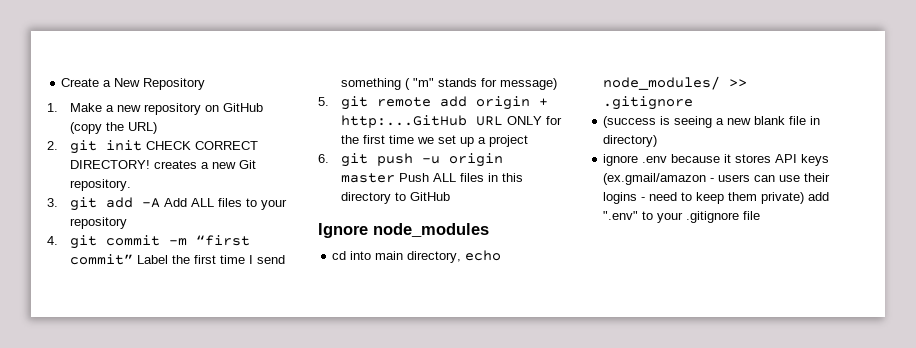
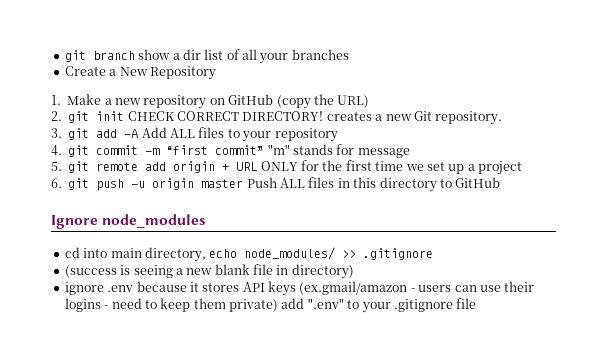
+ git branch show a dir list of all your branches
- 4. git commit -m “first commit” Label the first time I send something ( "m" stands for message)
+ 4. git commit -m “first commit” "m" stands for message
- 5. git remote add origin + http:...GitHub URL ONLY for the first time we set up a project
+ 5. git remote add origin + URL ONLY for the first time we set up a project

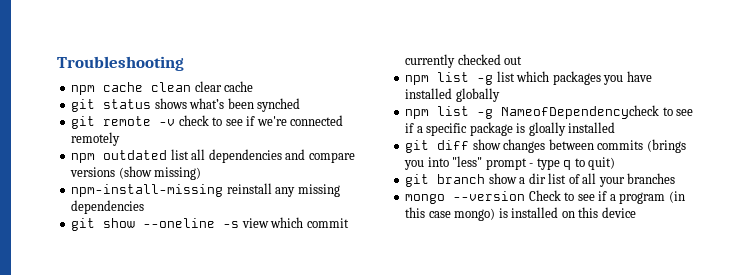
+ Troubleshooting
+ npm cache clean clear cache
+ git status shows what’s been synched
+ git remote -v check to see if we're connected remotely
+ npm outdated list all dependencies and compare versions (show missing)
+ npm-install-missing reinstall any missing dependencies
+ git show --oneline -s view which commit currently checked out
+ npm list -g list which packages you have installed globally
+ npm list -g NameofDependencycheck to see if a specific package is gloally installed
+ git diff show changes between commits (brings you into "less" prompt - type q to quit)
- Create a New Repository
- 1. Make a new repository on GitHub (copy the URL)
- 2. git init CHECK CORRECT DIRECTORY! creates a new Git repository.
- 3. git add -A Add ALL files to your repository
- 4. git commit -m “first commit” "m" stands for message
- 5. git remote add origin + URL ONLY for the first time we set up a project
- 6. git push -u origin master Push ALL files in this directory to GitHub
- Ignore node_modules
- cd into main directory, echo node_modules/ >> .gitignore
- (success is seeing a new blank file in directory)
- ignore .env because it stores API keys (ex.gmail/amazon - users can use their logins - need to keep them private) add ".env" to your .gitignore file
+ mongo --version Check to see if a program (in this case mongo) is installed on this device

